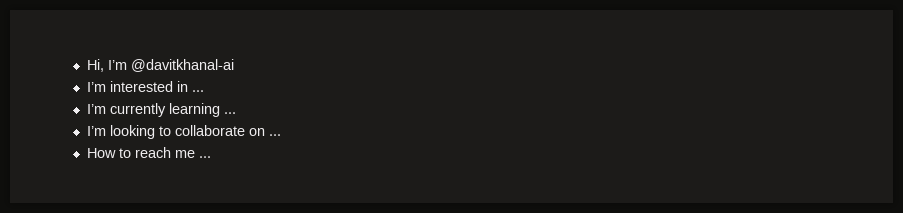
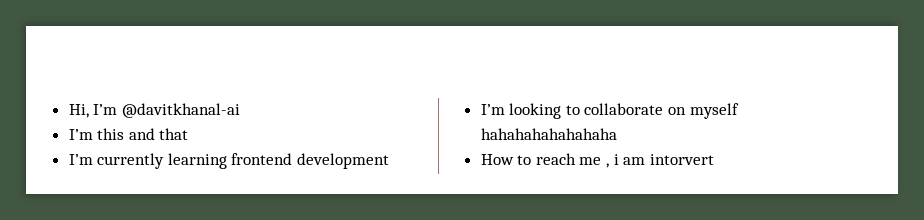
- I’m interested in ...
+ I’m this and that
- I’m currently learning ...
+ I’m currently learning frontend development
- I’m looking to collaborate on ...
+ I’m looking to collaborate on myself hahahahahahahaha
- How to reach me ...
+ How to reach me , i am intorvert

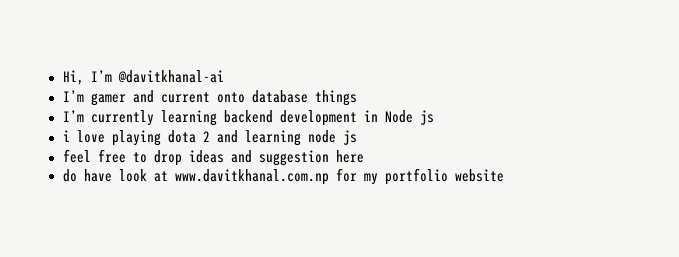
- I’m this and that
+ I’m gamer and current onto database things
- I’m currently learning frontend development
- I’m looking to collaborate on myself hahahahahahahaha
- How to reach me , i am intorvert
+ I’m currently learning backend development in Node js
+ i love playing dota 2 and learning node js
+ feel free to drop ideas and suggestion here
+ do have look at www.davitkhanal.com.np for my portfolio website

